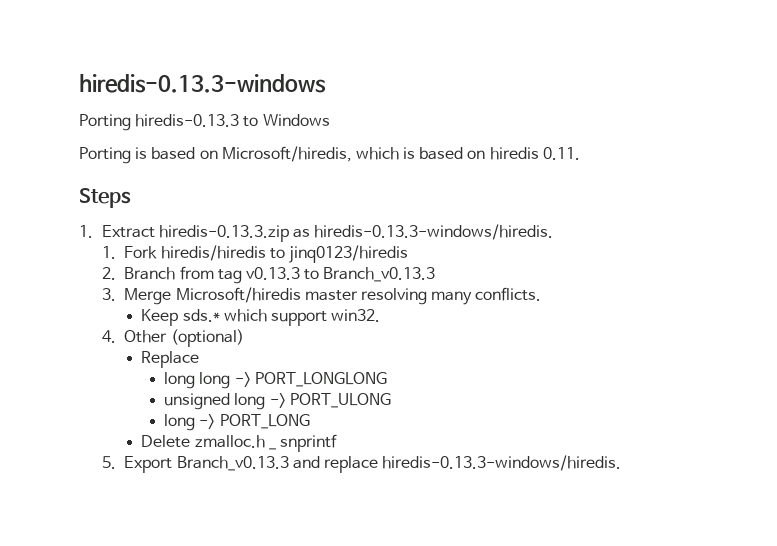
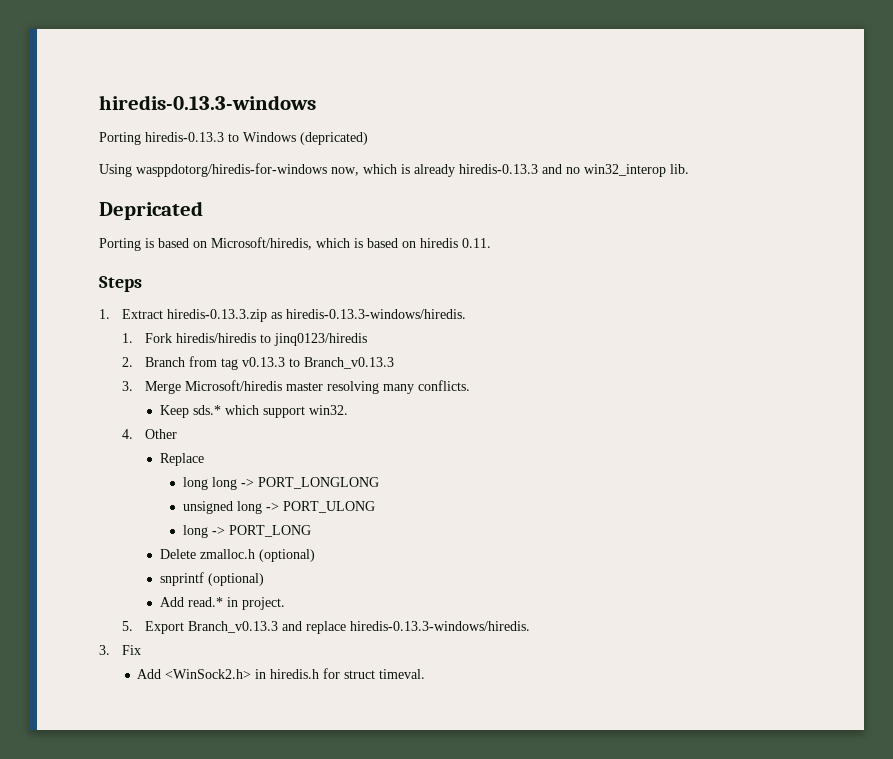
- Porting hiredis-0.13.3 to Windows
+ Porting hiredis-0.13.3 to Windows (depricated)
+ Using wasppdotorg/hiredis-for-windows now, which is already hiredis-0.13.3 and no win32_interop lib.
+ Depricated
- 4. Other (optional)
+ 4. Other
- Delete zmalloc.h _ snprintf
+ Delete zmalloc.h (optional)
+ snprintf (optional)
+ Add read.* in project.
+ 3. Fix
+ Add <WinSock2.h> in hiredis.h for struct timeval.

